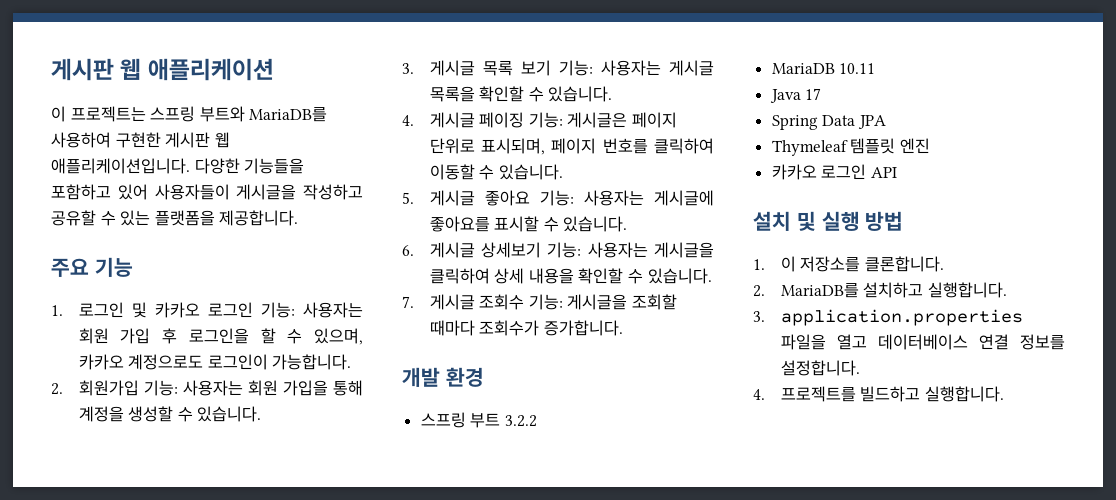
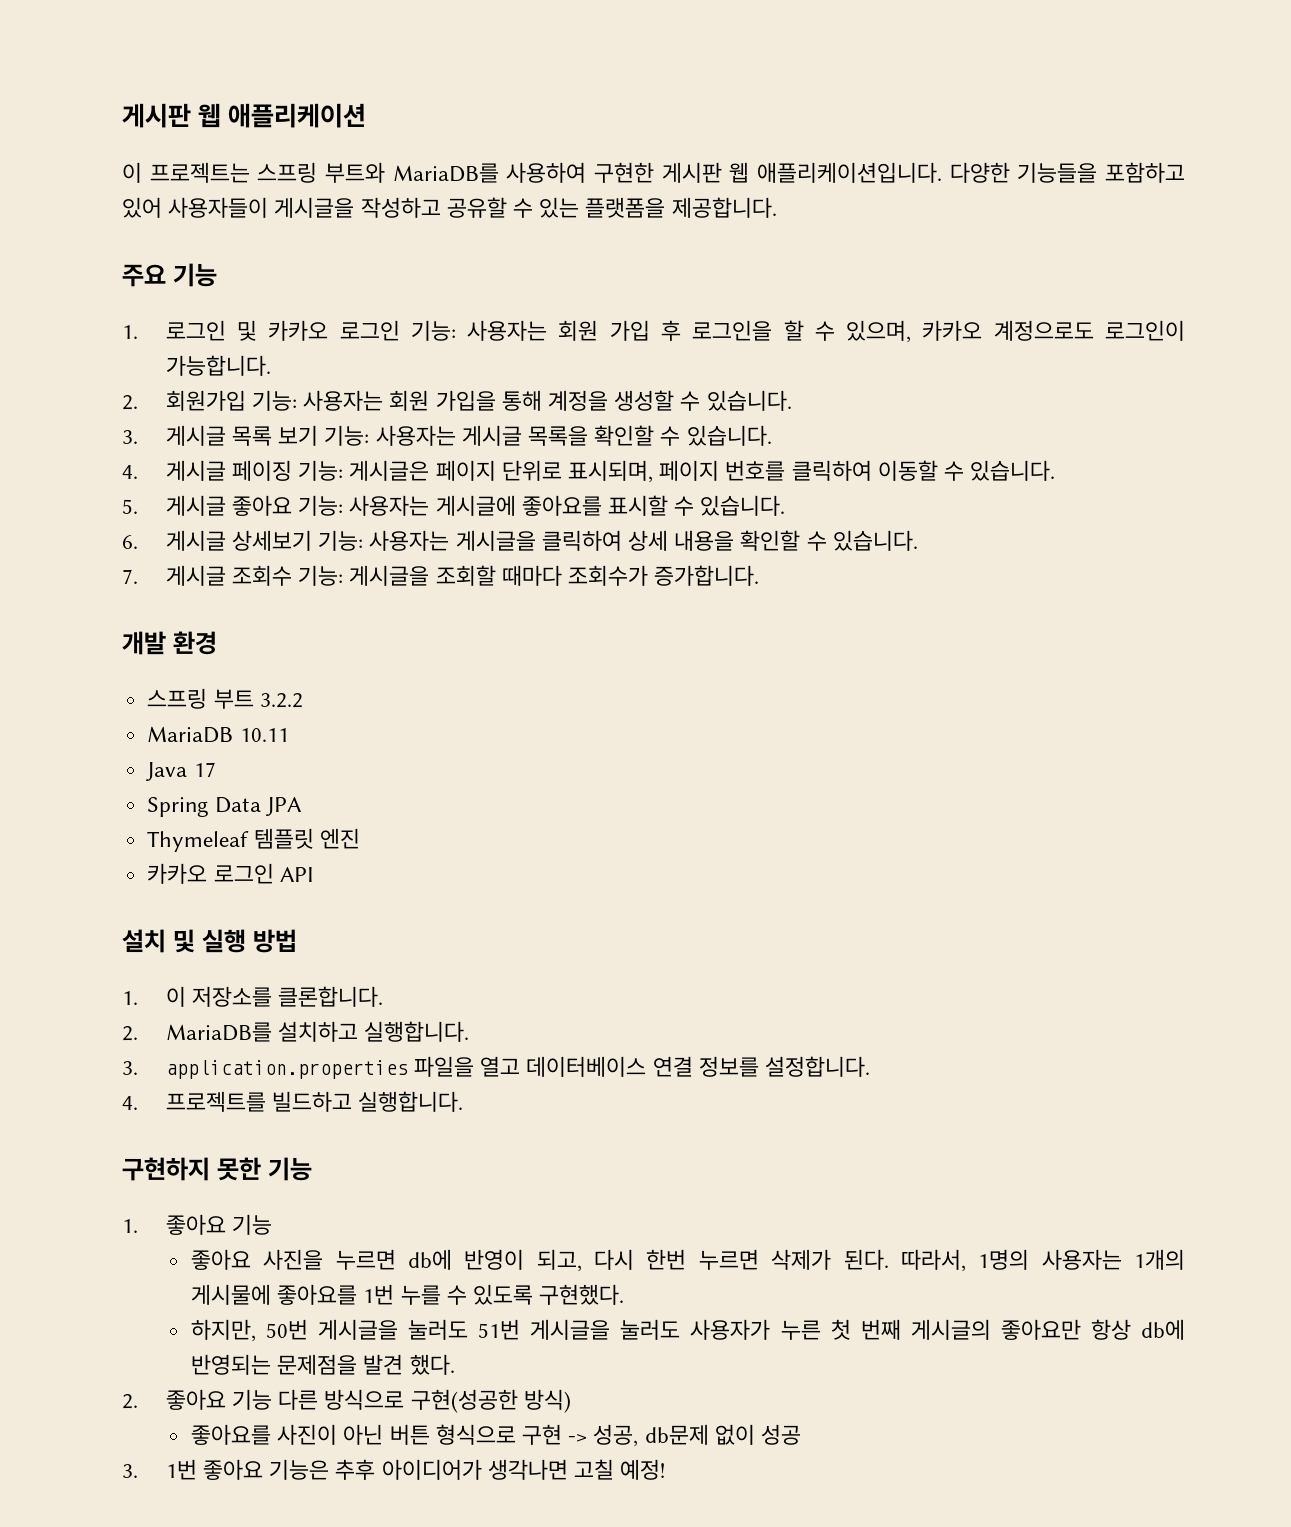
+ 구현하지 못한 기능
+ 1. 좋아요 기능
+ 좋아요 사진을 누르면 db에 반영이 되고, 다시 한번 누르면 삭제가 된다. 따라서, 1명의 사용자는 1개의 게시물에 좋아요를 1번 누를 수 있도록 구현했다.
+ 하지만, 50번 게시글을 눌러도 51번 게시글을 눌러도 사용자가 누른 첫 번째 게시글의 좋아요만 항상 db에 반영되는 문제점을 발견 했다.
+ 2. 좋아요 기능 다른 방식으로 구현(성공한 방식)
+ 좋아요를 사진이 아닌 버튼 형식으로 구현 -> 성공, db문제 없이 성공
+ 3. 1번 좋아요 기능은 추후 아이디어가 생각나면 고칠 예정!

